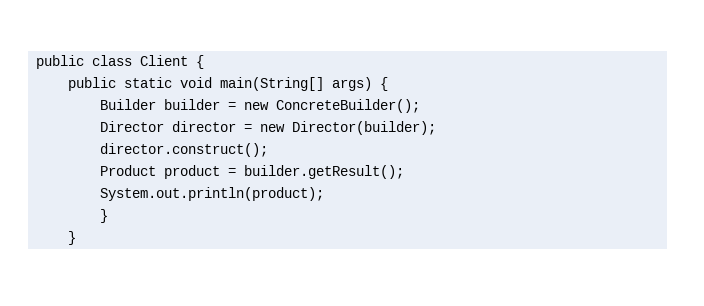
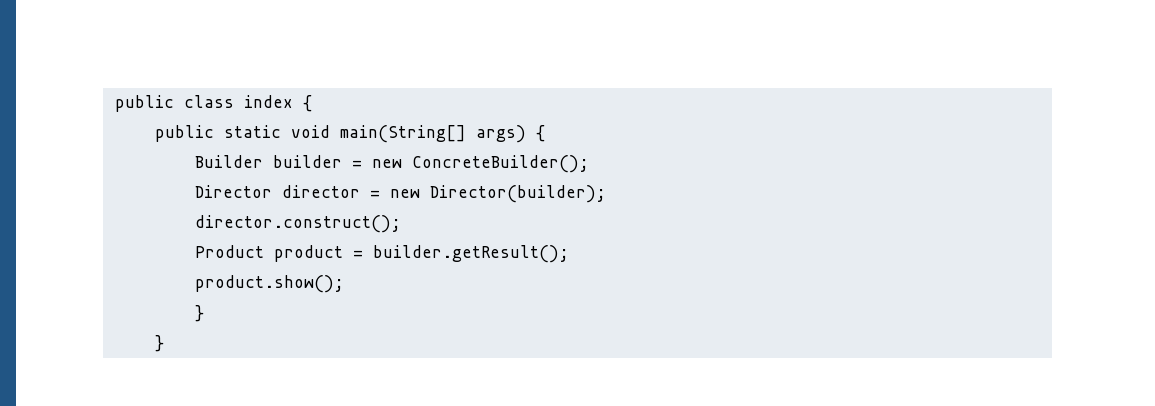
- public class Client {
+ public class index {
- System.out.println(product);
+ product.show();

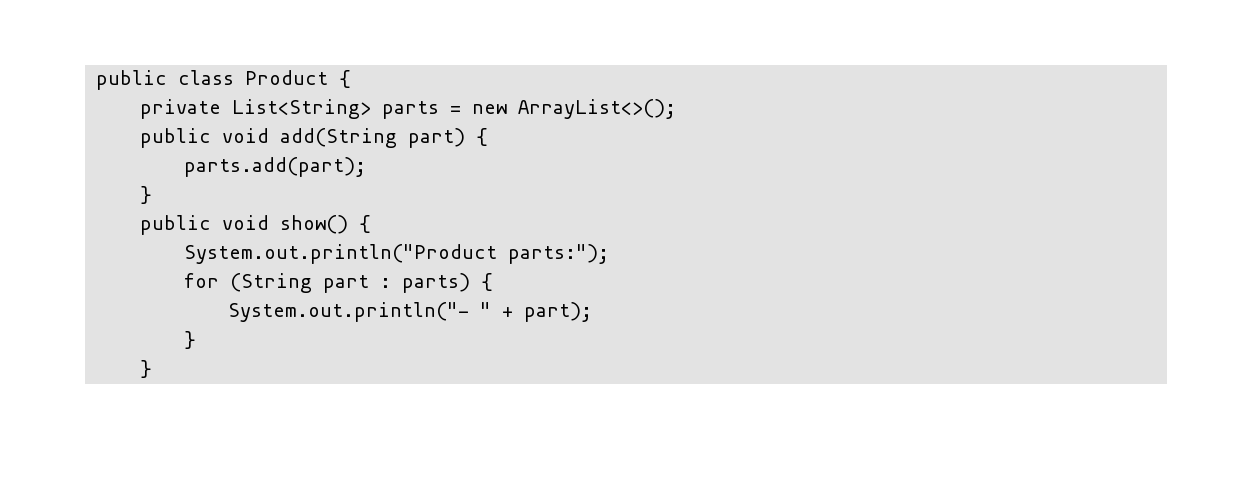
- public class index {
- public static void main(String[] args) {
- Builder builder = new ConcreteBuilder();
- Director director = new Director(builder);
- director.construct();
- Product product = builder.getResult();
- product.show();
+ public class Product {
+ private List<String> parts = new ArrayList<>();
+ public void add(String part) {
+ parts.add(part);
+ }
+ public void show() {
+ System.out.println("Product parts:");
+ for (String part : parts) {
+ System.out.println("- " + part);

